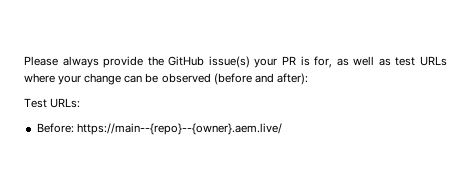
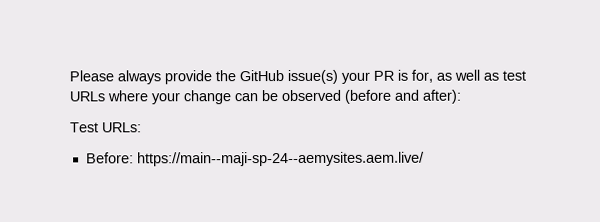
- Before: https://main--{repo}--{owner}.aem.live/
+ Before: https://main--maji-sp-24--aemysites.aem.live/

